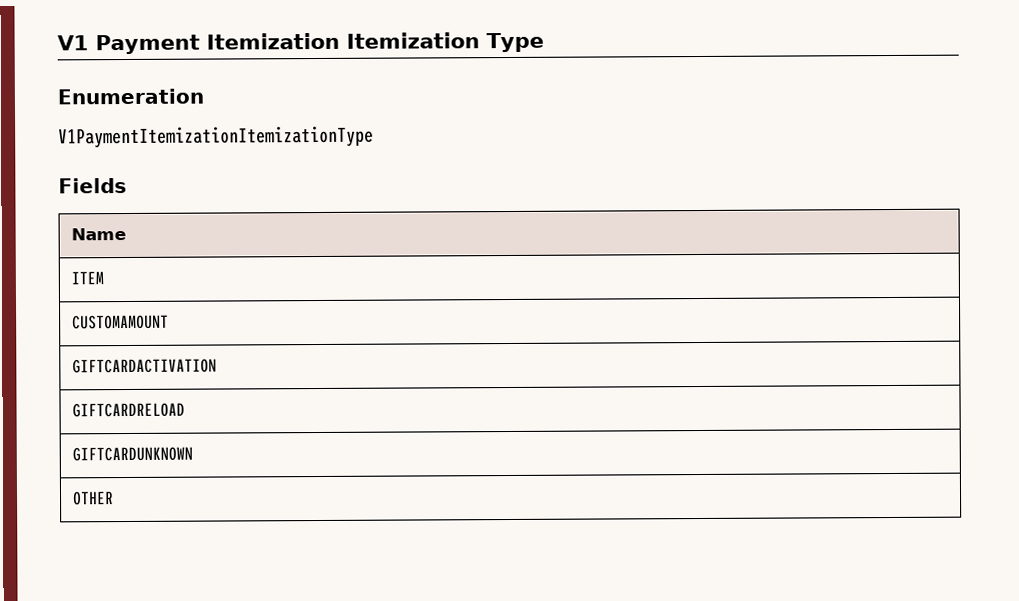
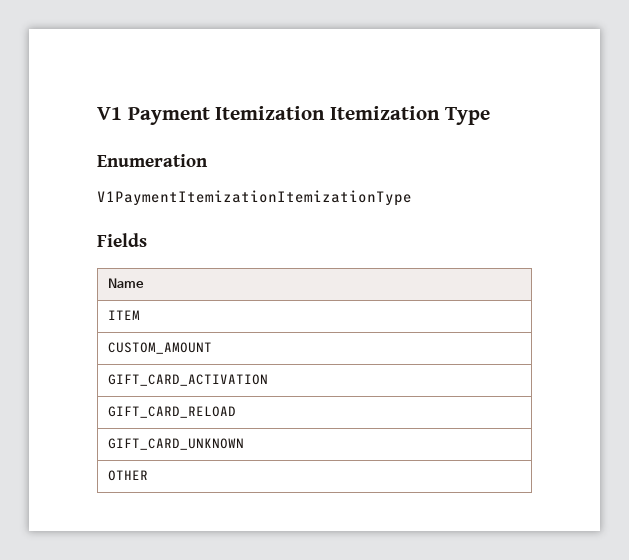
- CUSTOMAMOUNT
- GIFTCARDACTIVATION
- GIFTCARDRELOAD
- GIFTCARDUNKNOWN
+ CUSTOM_AMOUNT
+ GIFT_CARD_ACTIVATION
+ GIFT_CARD_RELOAD
+ GIFT_CARD_UNKNOWN

